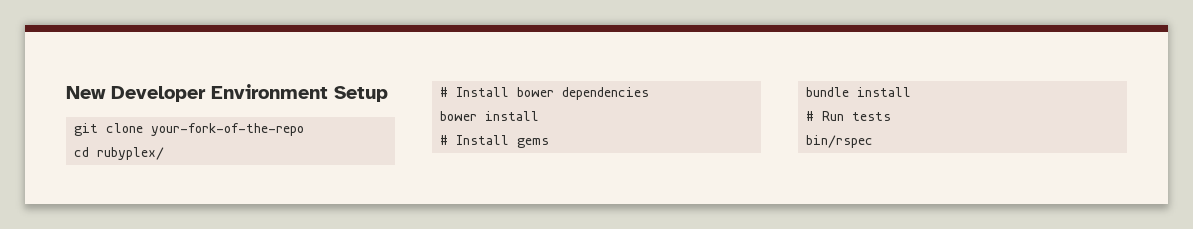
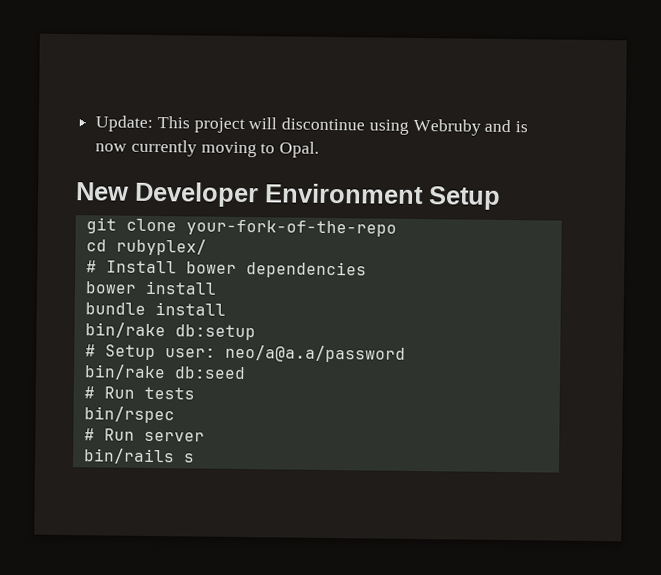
+ Update: This project will discontinue using Webruby and is now currently moving to Opal.
- # Install gems
+ bin/rake db:setup
+ # Setup user: neo/a@a.a/password
+ bin/rake db:seed
+ # Run server
+ bin/rails s

